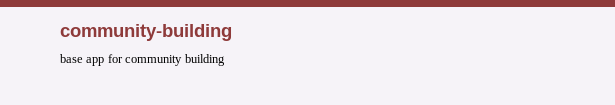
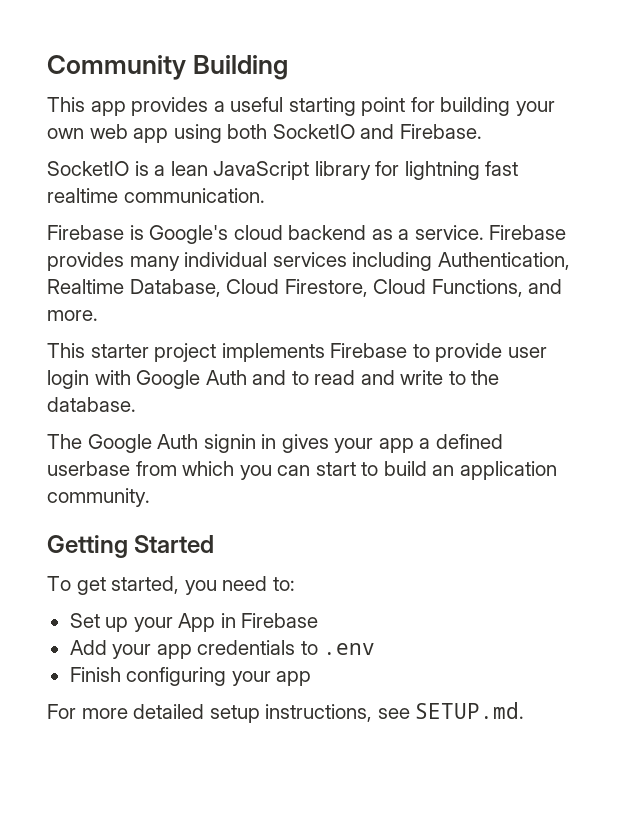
- community-building
- base app for community building
+ Community Building
+ This app provides a useful starting point for building your own web app using both SocketIO and Firebase.
+ SocketIO is a lean JavaScript library for lightning fast realtime communication.
+ Firebase is Google's cloud backend as a service. Firebase provides many individual services including Authentication, Realtime Database, Cloud Firestore, Cloud Functions, and more.
+ This starter project implements Firebase to provide user login with Google Auth and to read and write to the database.
+ The Google Auth signin in gives your app a defined userbase from which you can start to build an application community.
+ Getting Started
+ To get started, you need to:
+ Set up your App in Firebase
+ Add your app credentials to .env
+ Finish configuring your app
+ For more detailed setup instructions, see SETUP.md.

